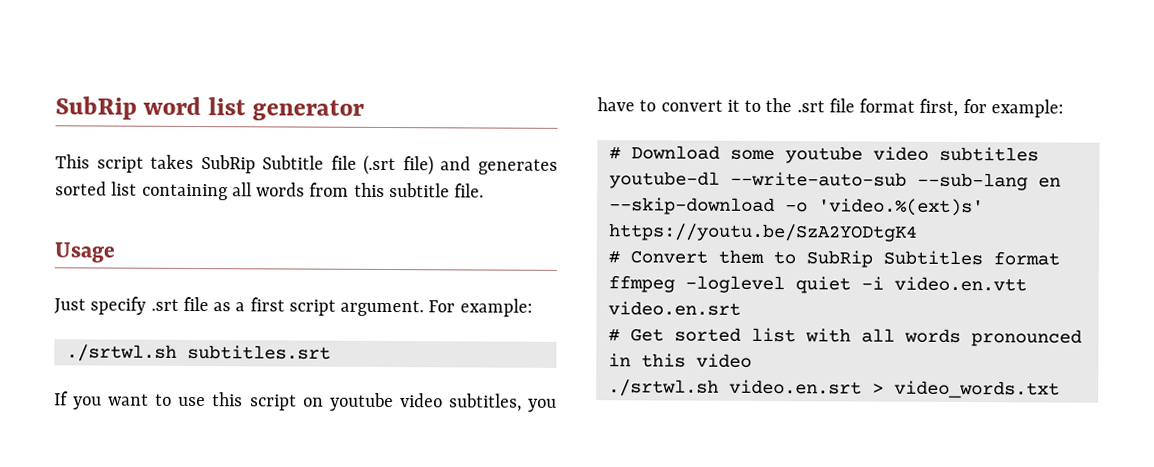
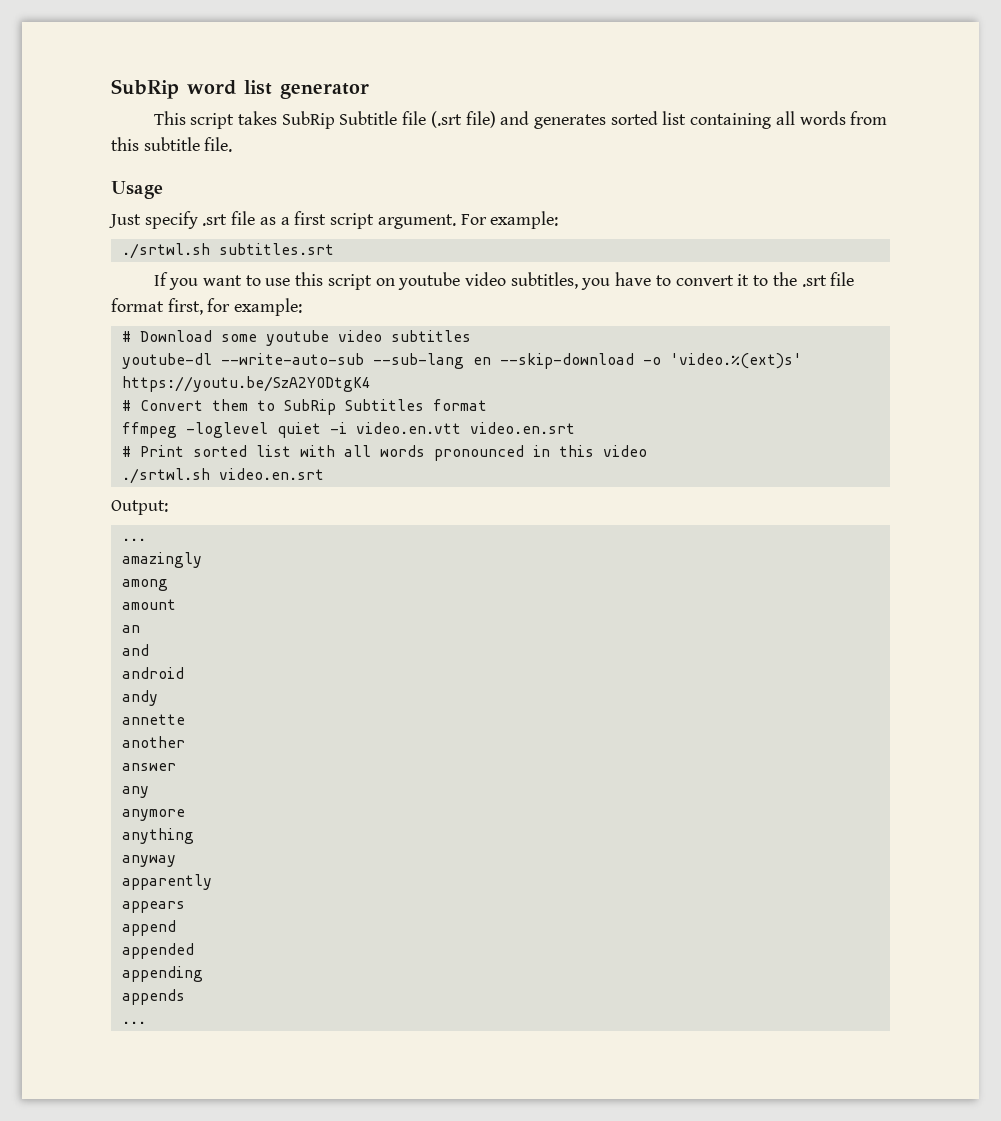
- # Get sorted list with all words pronounced in this video
+ # Print sorted list with all words pronounced in this video
- ./srtwl.sh video.en.srt > video_words.txt
+ ./srtwl.sh video.en.srt
+ Output:
+ ...
+ amazingly
+ among
+ amount
+ an
+ and
+ android
+ andy
+ annette
+ another
+ answer
+ any
+ anymore
+ anything
+ anyway
+ apparently
+ appears
+ append
+ appended
+ appending
+ appends
+ ...

